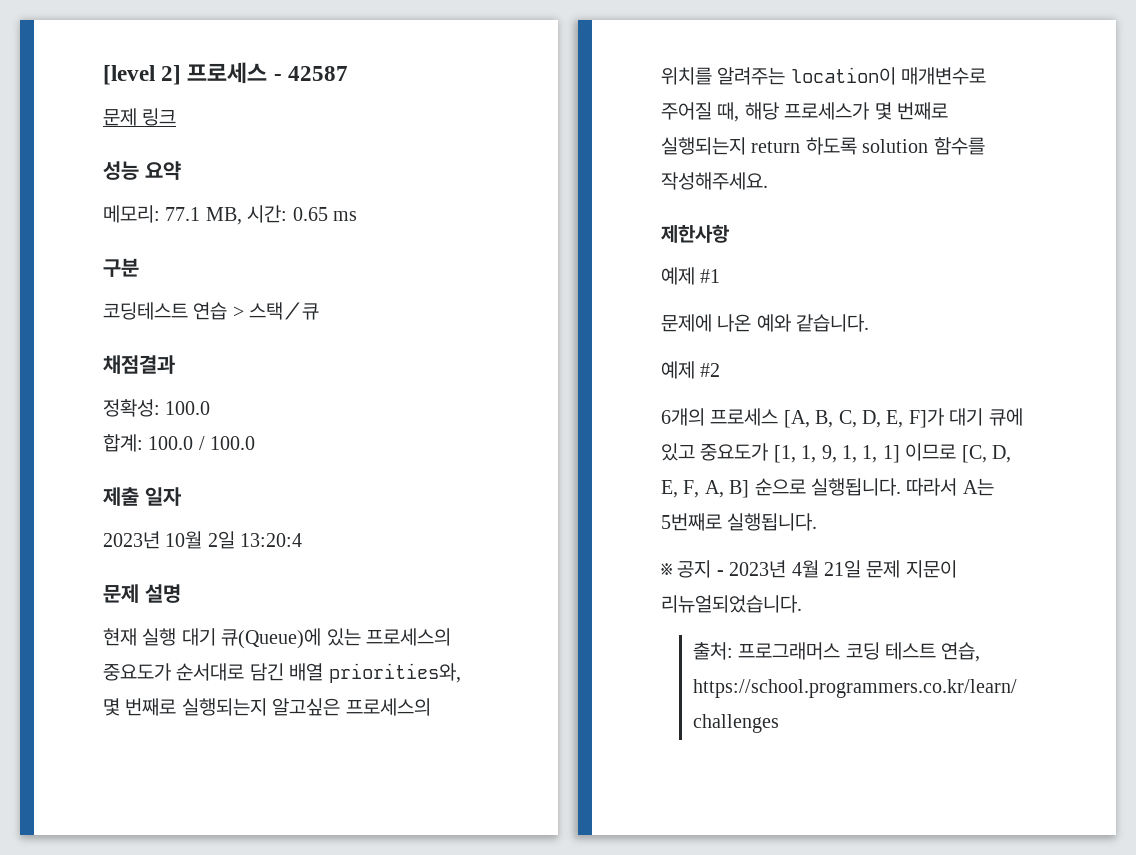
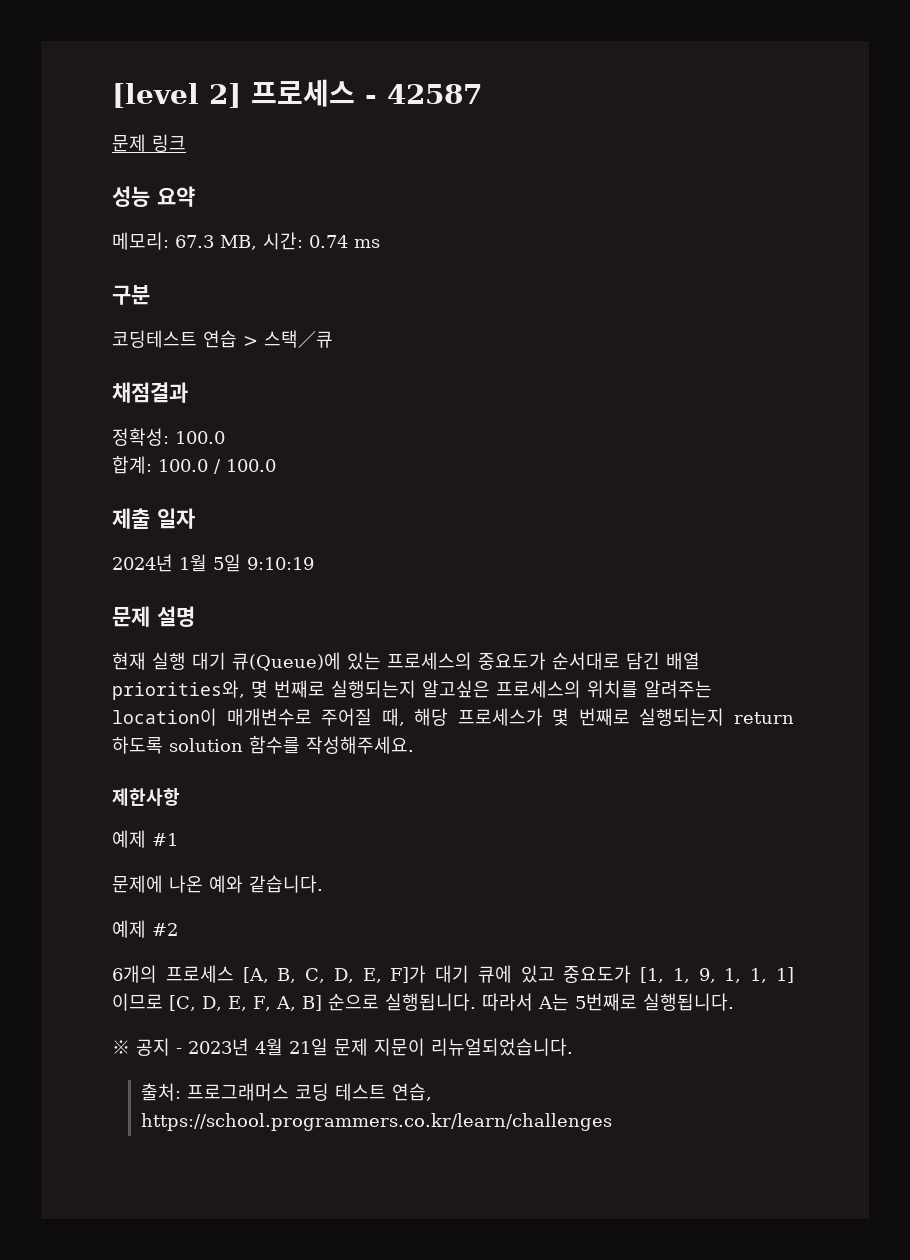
- 메모리: 77.1 MB, 시간: 0.65 ms
+ 메모리: 67.3 MB, 시간: 0.74 ms
- 2023년 10월 2일 13:20:4
+ 2024년 1월 5일 9:10:19

